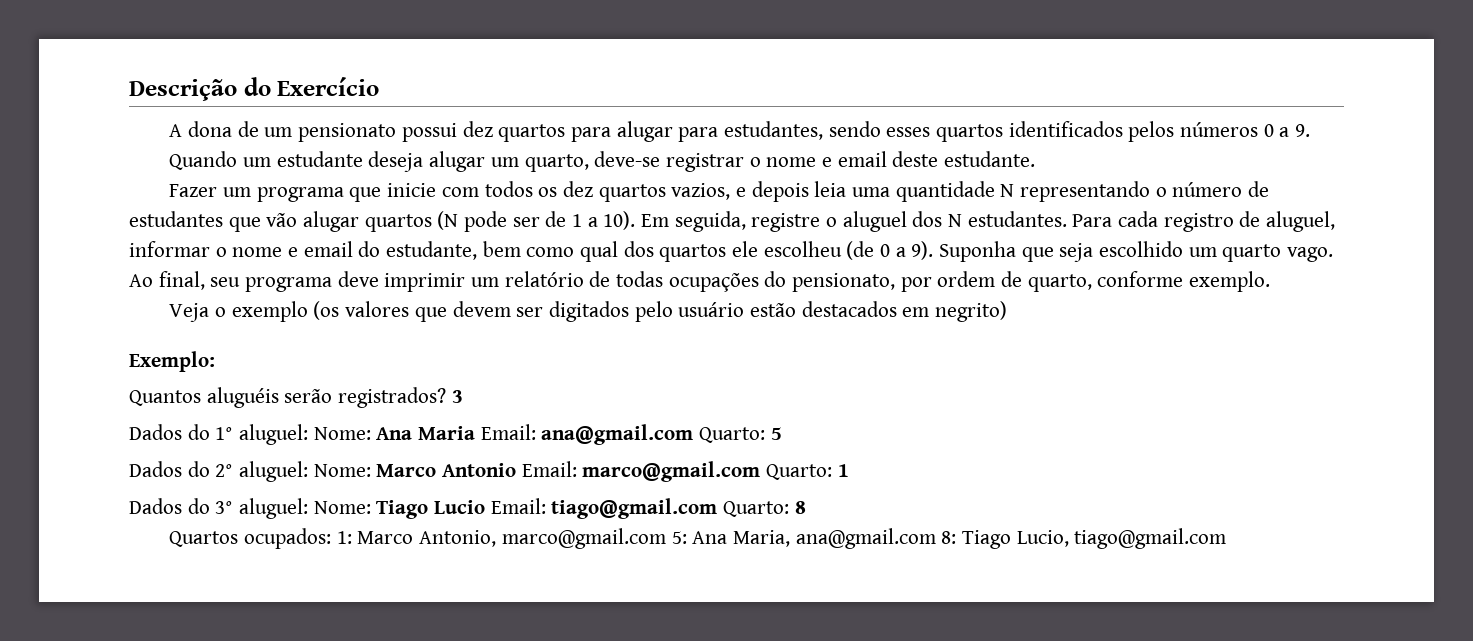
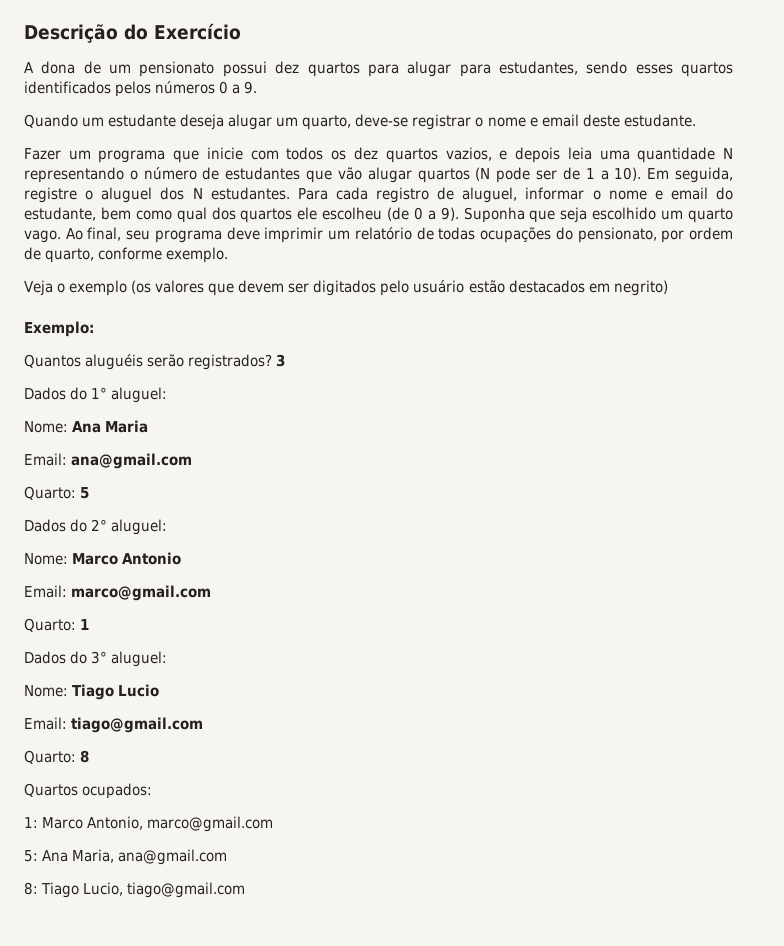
- Dados do 1° aluguel: Nome: Ana Maria Email: ana@gmail.com Quarto: 5
+ Dados do 1° aluguel:
+ Nome: Ana Maria
+ Email: ana@gmail.com
+ Quarto: 5
- Dados do 2° aluguel: Nome: Marco Antonio Email: marco@gmail.com Quarto: 1
+ Dados do 2° aluguel:
+ Nome: Marco Antonio
+ Email: marco@gmail.com
+ Quarto: 1
- Dados do 3° aluguel: Nome: Tiago Lucio Email: tiago@gmail.com Quarto: 8
+ Dados do 3° aluguel:
+ Nome: Tiago Lucio
+ Email: tiago@gmail.com
+ Quarto: 8
- Quartos ocupados: 1: Marco Antonio, marco@gmail.com 5: Ana Maria, ana@gmail.com 8: Tiago Lucio, tiago@gmail.com
+ Quartos ocupados:
+ 1: Marco Antonio, marco@gmail.com
+ 5: Ana Maria, ana@gmail.com
+ 8: Tiago Lucio, tiago@gmail.com

